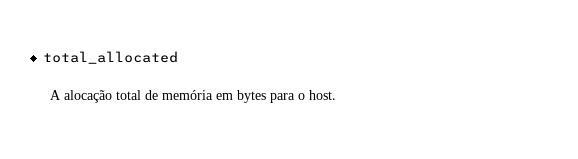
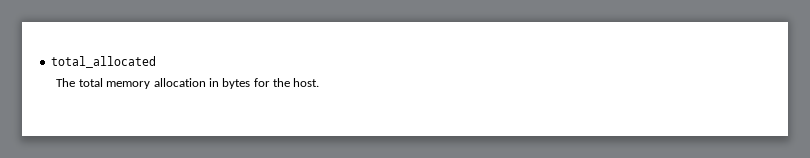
- A alocação total de memória em bytes para o host.
+ The total memory allocation in bytes for the host.

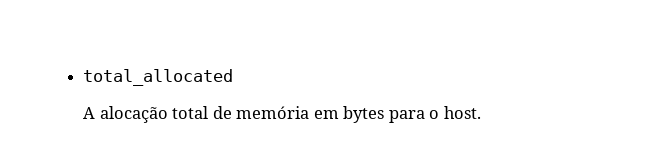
- The total memory allocation in bytes for the host.
+ A alocação total de memória em bytes para o host.

